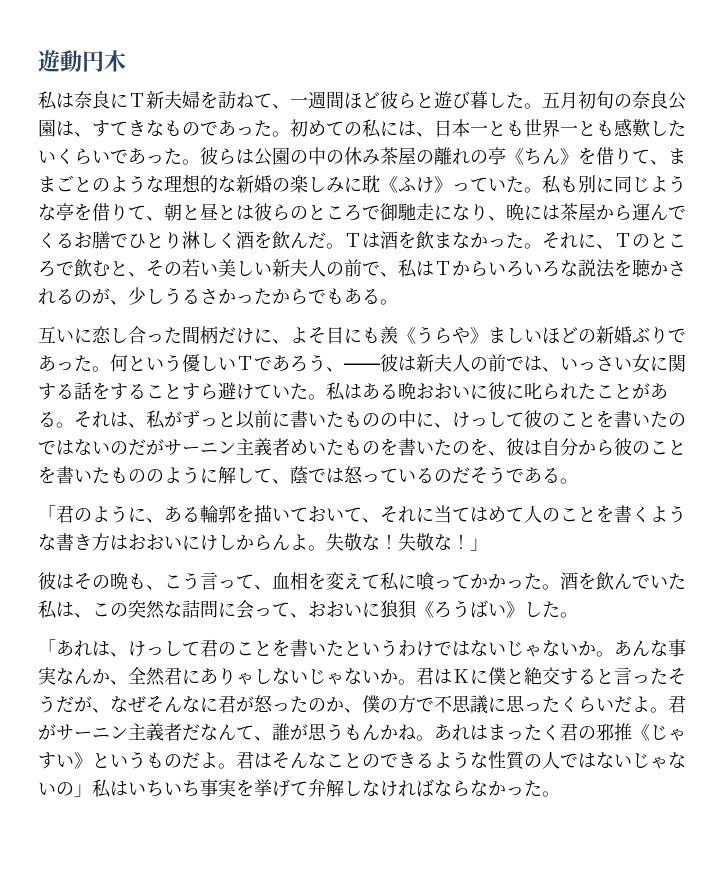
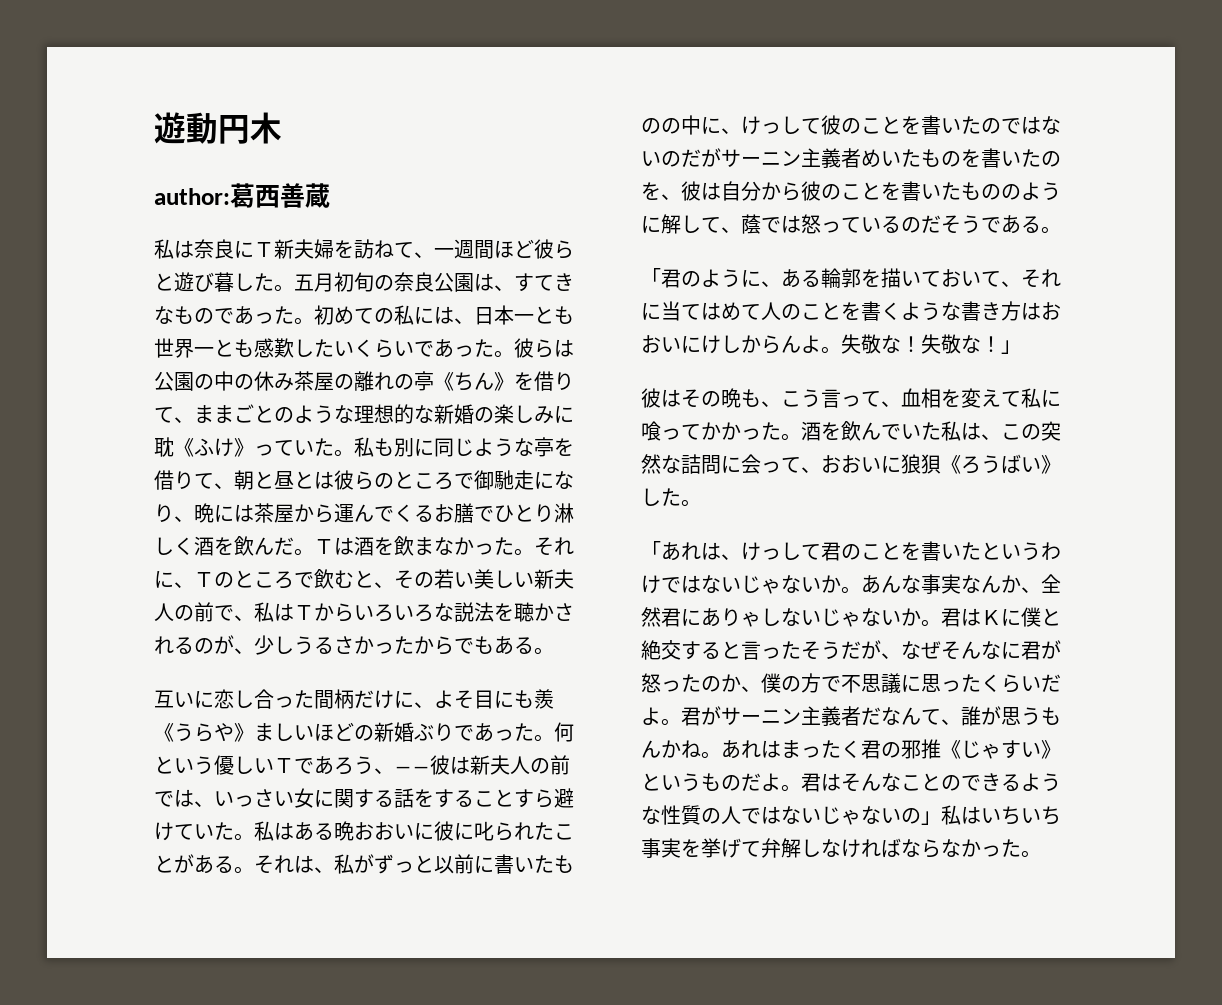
+ author:葛西善蔵

